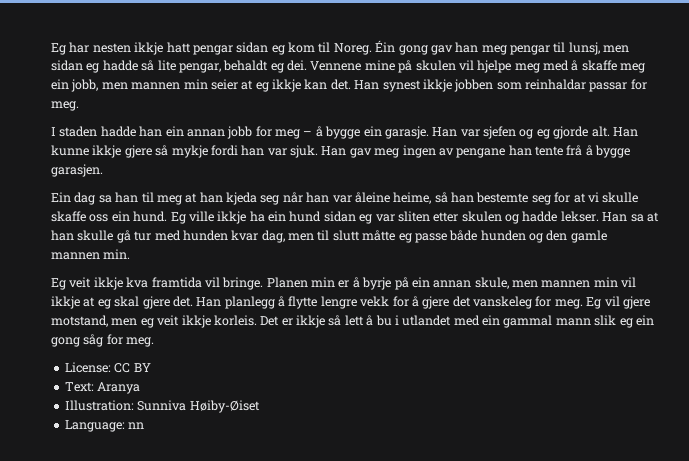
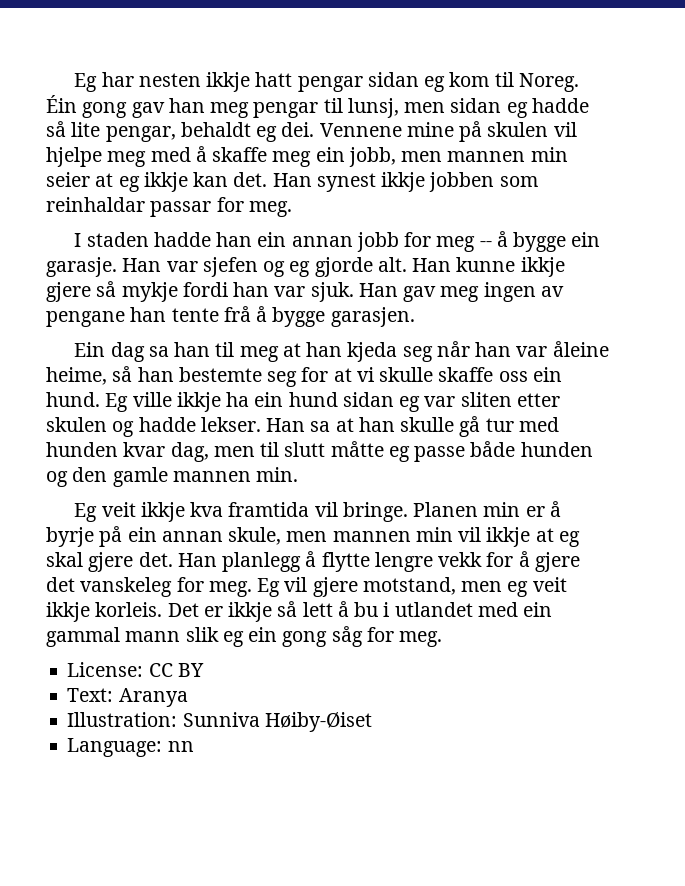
- I staden hadde han ein annan jobb for meg – å bygge ein garasje.
+ I staden hadde han ein annan jobb for meg -- å bygge ein garasje.

